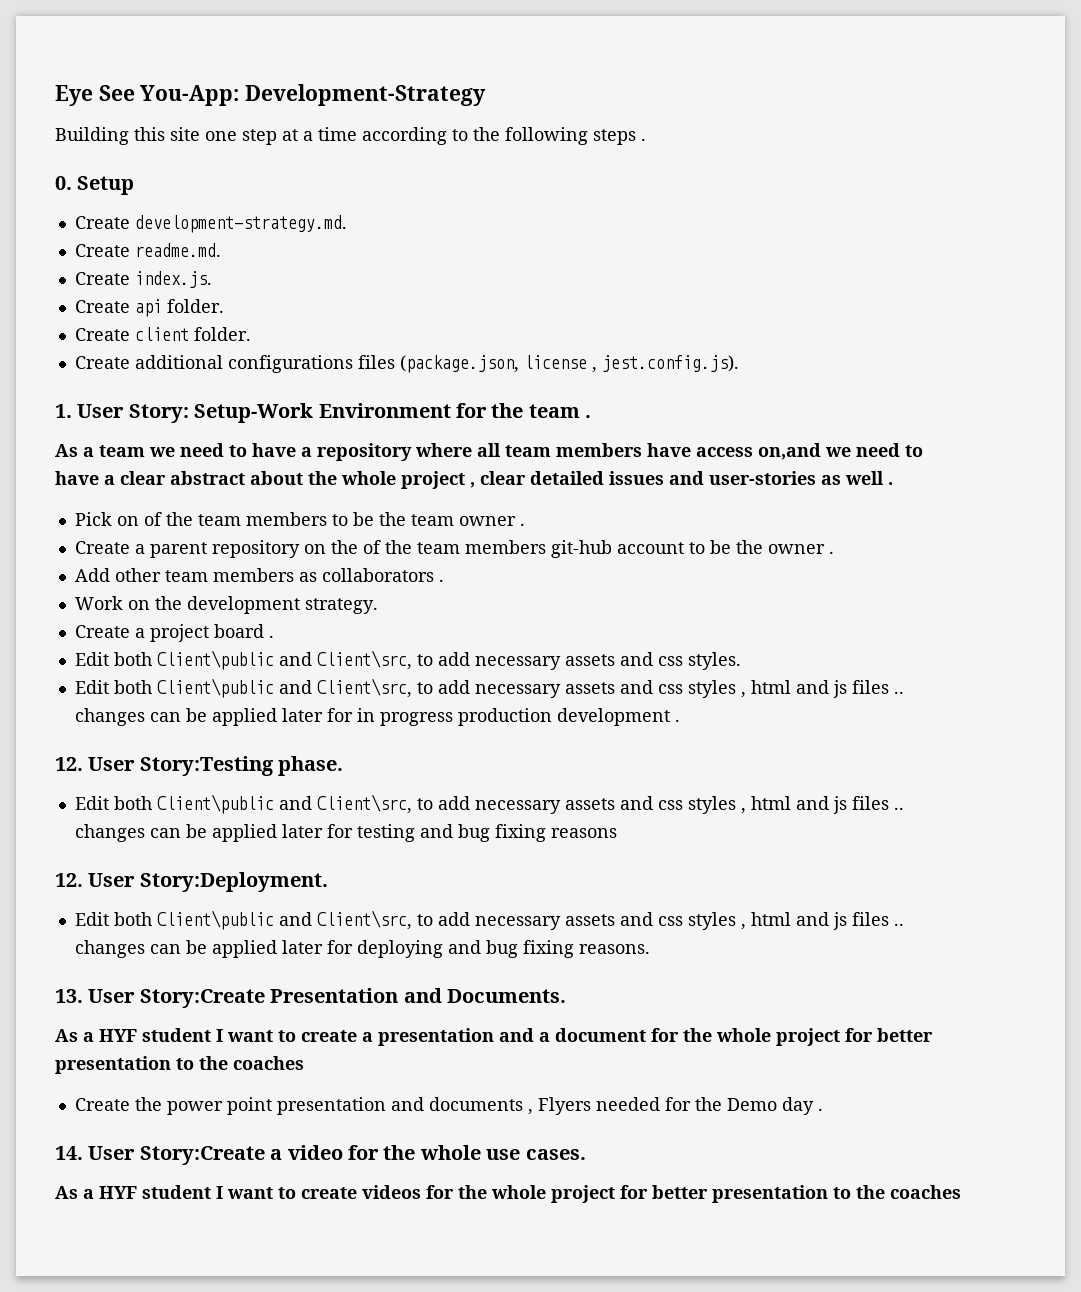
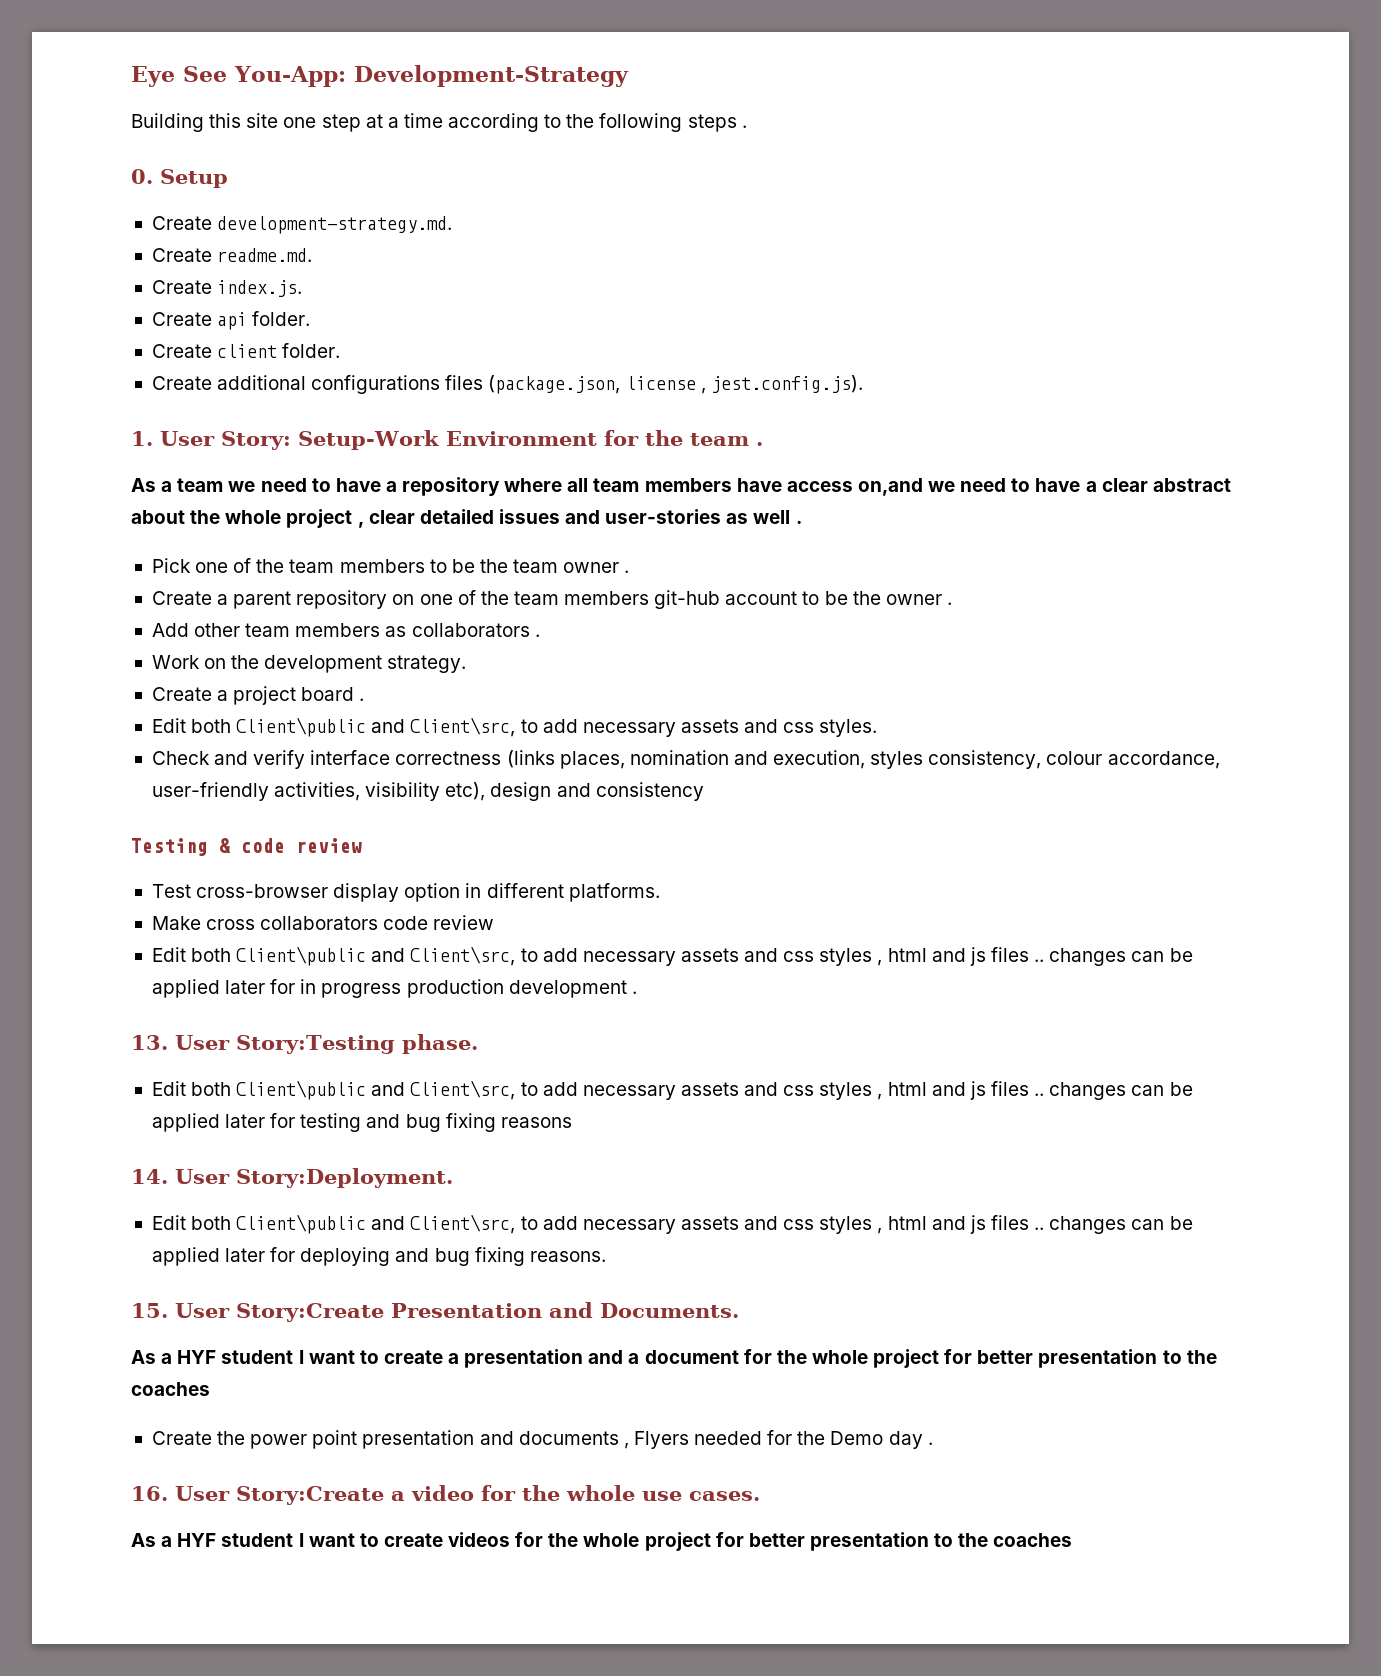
- Pick on of the team members to be the team owner .
+ Pick one of the team members to be the team owner .
- Create a parent repository on the of the team members git-hub account to be the owner .
+ Create a parent repository on one of the team members git-hub account to be the owner .
+ Check and verify interface correctness (links places, nomination and execution, styles consistency, colour accordance, user-friendly activities, visibility etc), design and consistency
+ Testing & code review
+ Test cross-browser display option in different platforms.
+ Make cross collaborators code review
- 12. User Story:Testing phase.
+ 13. User Story:Testing phase.
- 12. User Story:Deployment.
+ 14. User Story:Deployment.
- 13. User Story:Create Presentation and Documents.
+ 15. User Story:Create Presentation and Documents.
- 14. User Story:Create a video for the whole use cases.
+ 16. User Story:Create a video for the whole use cases.

